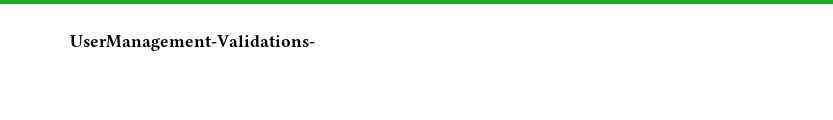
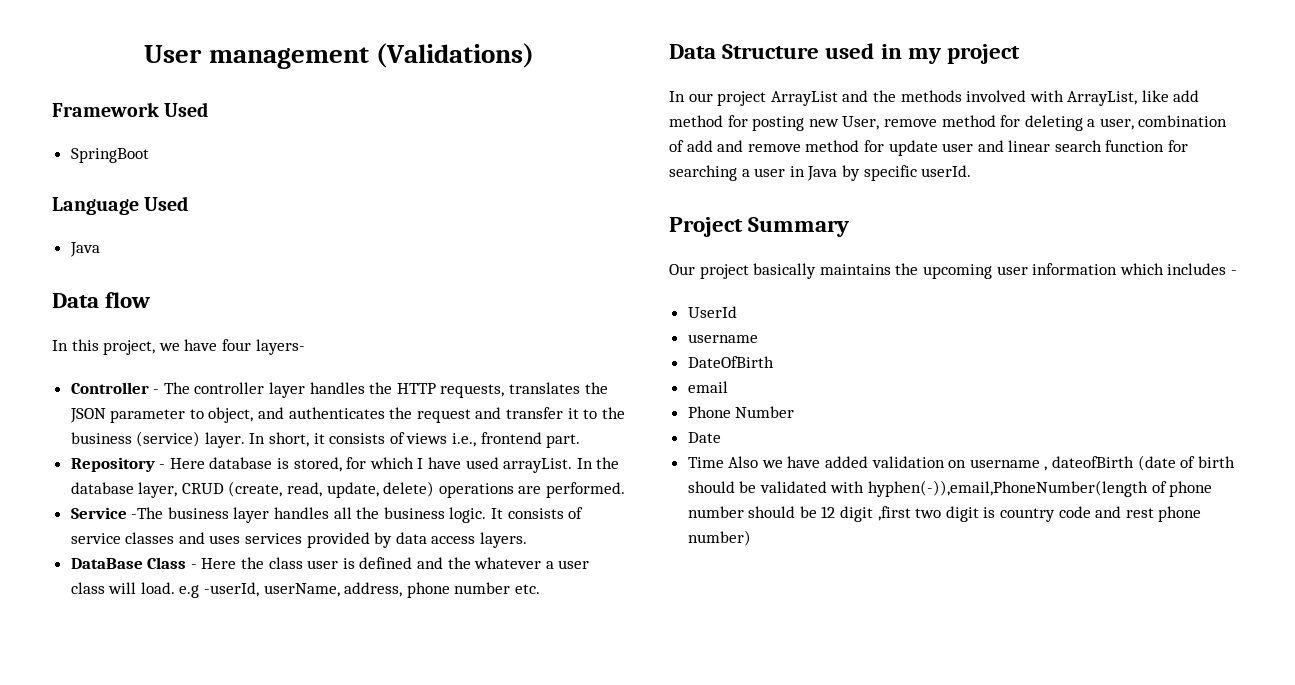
- UserManagement-Validations-
+ User management (Validations)
+ Framework Used
+ SpringBoot
+ Language Used
+ Java
+ Data flow
+ In this project, we have four layers-
+ Controller - The controller layer handles the HTTP requests, translates the JSON parameter to object, and authenticates the request and transfer it to the business (service) layer. In short, it consists of views i.e., frontend part.
+ Repository - Here database is stored, for which I have used arrayList. In the database layer, CRUD (create, read, update, delete) operations are performed.
+ Service -The business layer handles all the business logic. It consists of service classes and uses services provided by data access layers.
+ DataBase Class - Here the class user is defined and the whatever a user class will load. e.g -userId, userName, address, phone number etc.
+ Data Structure used in my project
+ In our project ArrayList and the methods involved with ArrayList, like add method for posting new User, remove method for deleting a user, combination of add and remove method for update user and linear search function for searching a user in Java by specific userId.
+ Project Summary
+ Our project basically maintains the upcoming user information which includes -
+ UserId
+ username
+ DateOfBirth
+ email
+ Phone Number
+ Date
+ Time Also we have added validation on username , dateofBirth (date of birth should be validated with hyphen(-)),email,PhoneNumber(length of phone number should be 12 digit ,first two digit is country code and rest phone number)

